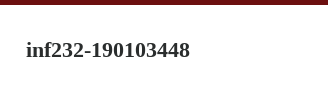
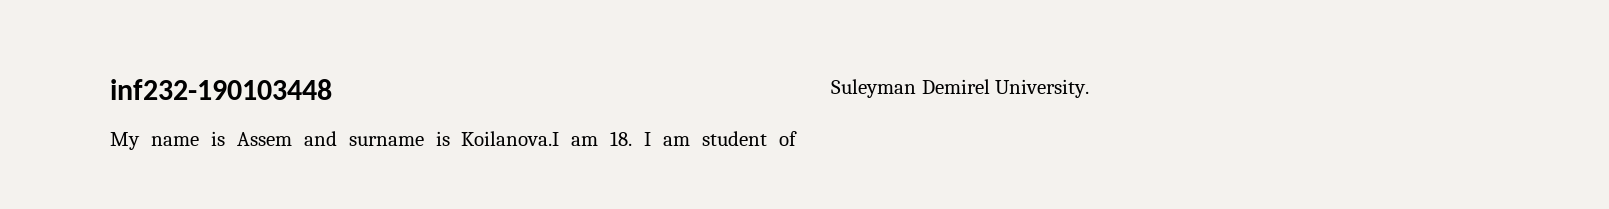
+ My name is Assem and surname is Koilanova.I am 18. I am student of Suleyman Demirel University.

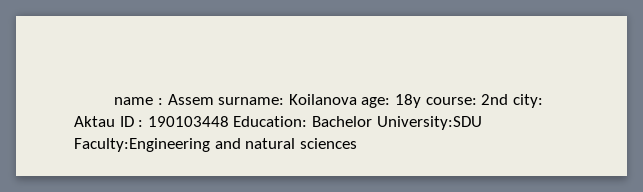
- inf232-190103448
- My name is Assem and surname is Koilanova.I am 18. I am student of Suleyman Demirel University.
+ name : Assem surname: Koilanova age: 18y course: 2nd city: Aktau ID : 190103448 Education: Bachelor University:SDU Faculty:Engineering and natural sciences

